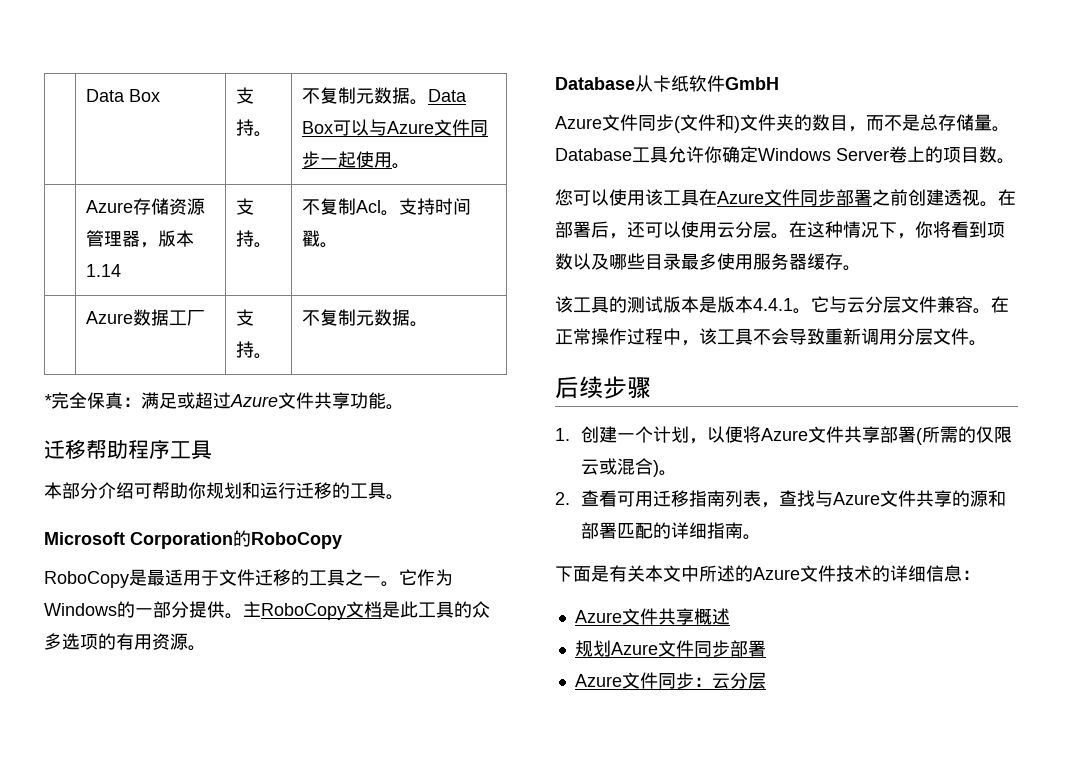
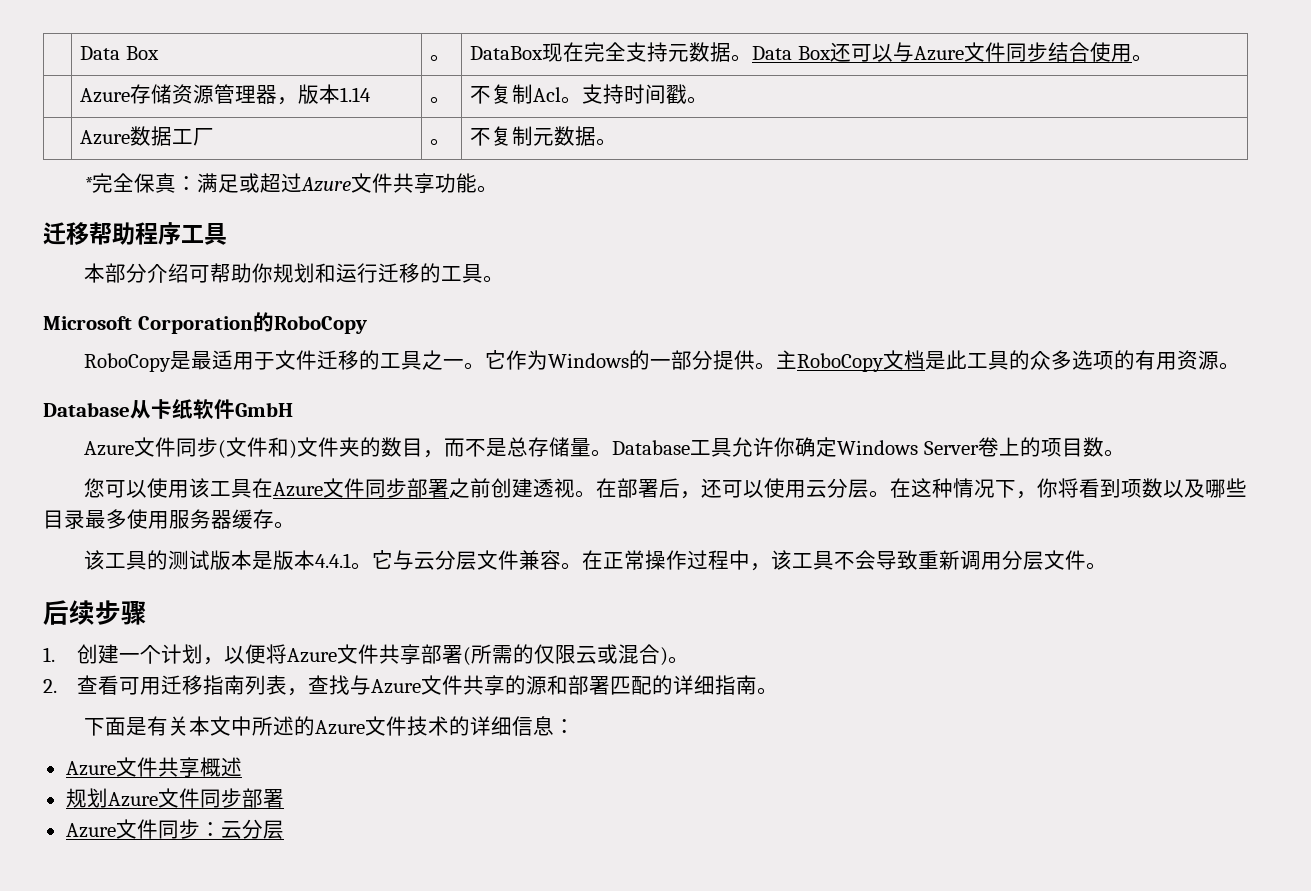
- | Data Box | 支持。 | 不复制元数据。Data Box可以与Azure文件同步一起使用。
+ | Data Box | 。 | DataBox现在完全支持元数据。Data Box还可以与Azure文件同步结合使用。
- | Azure存储资源管理器，版本1.14 | 支持。 | 不复制Acl。支持时间戳。
+ | Azure存储资源管理器，版本1.14 | 。 | 不复制Acl。支持时间戳。
- | Azure数据工厂 | 支持。 | 不复制元数据。
+ | Azure数据工厂 | 。 | 不复制元数据。

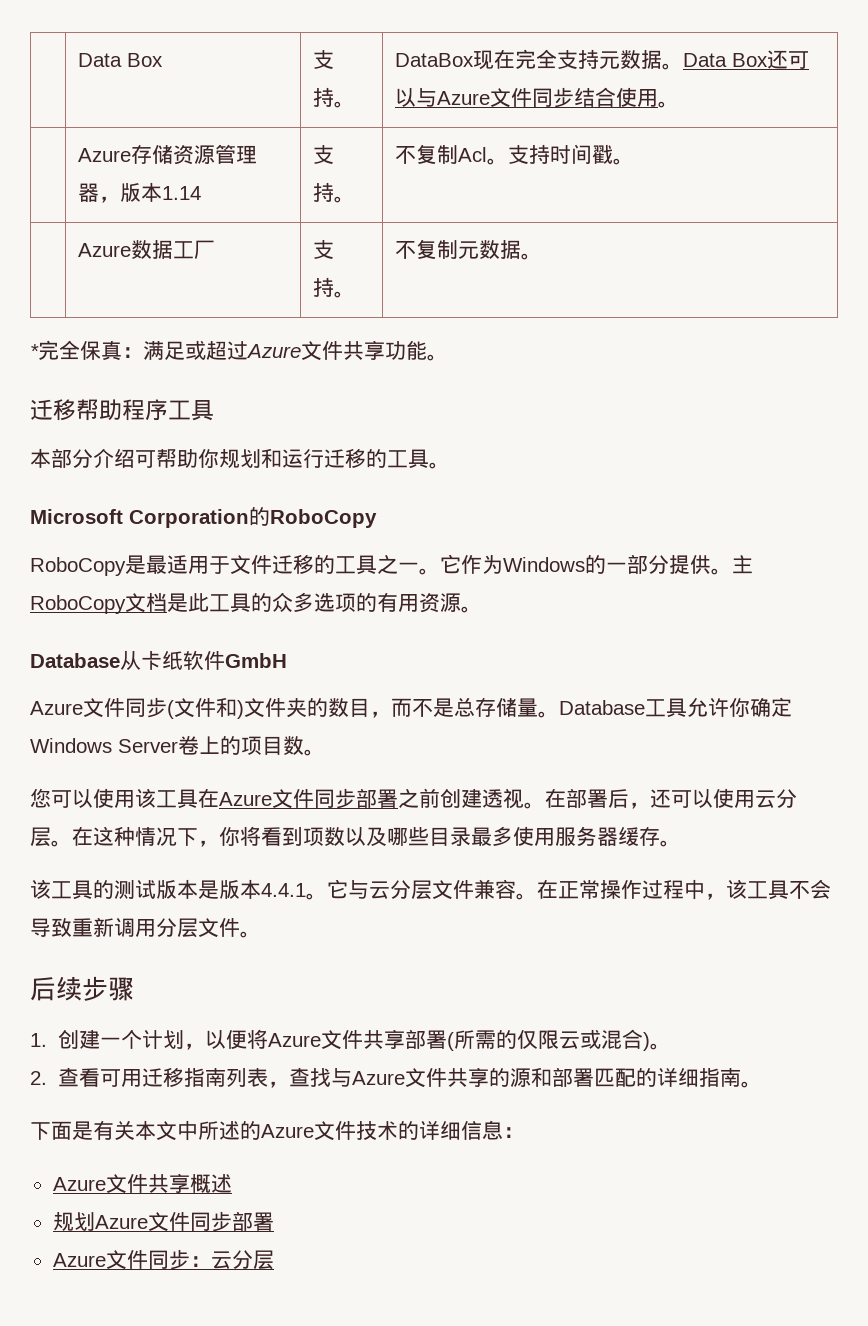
- | Data Box | 。 | DataBox现在完全支持元数据。Data Box还可以与Azure文件同步结合使用。
+ | Data Box | 支持。 | DataBox现在完全支持元数据。Data Box还可以与Azure文件同步结合使用。
- | Azure存储资源管理器，版本1.14 | 。 | 不复制Acl。支持时间戳。
+ | Azure存储资源管理器，版本1.14 | 支持。 | 不复制Acl。支持时间戳。
- | Azure数据工厂 | 。 | 不复制元数据。
+ | Azure数据工厂 | 支持。 | 不复制元数据。

